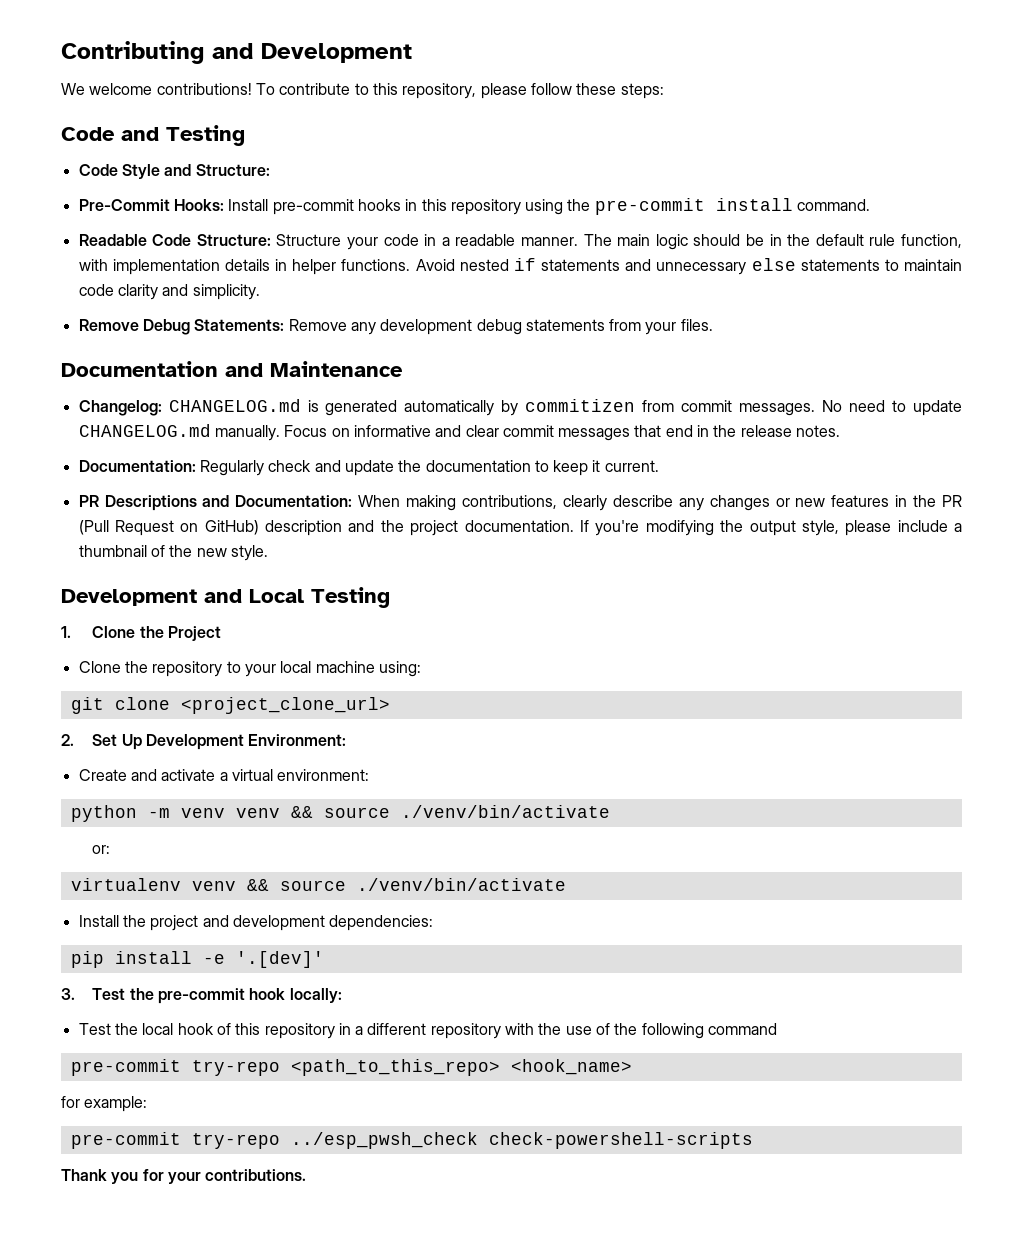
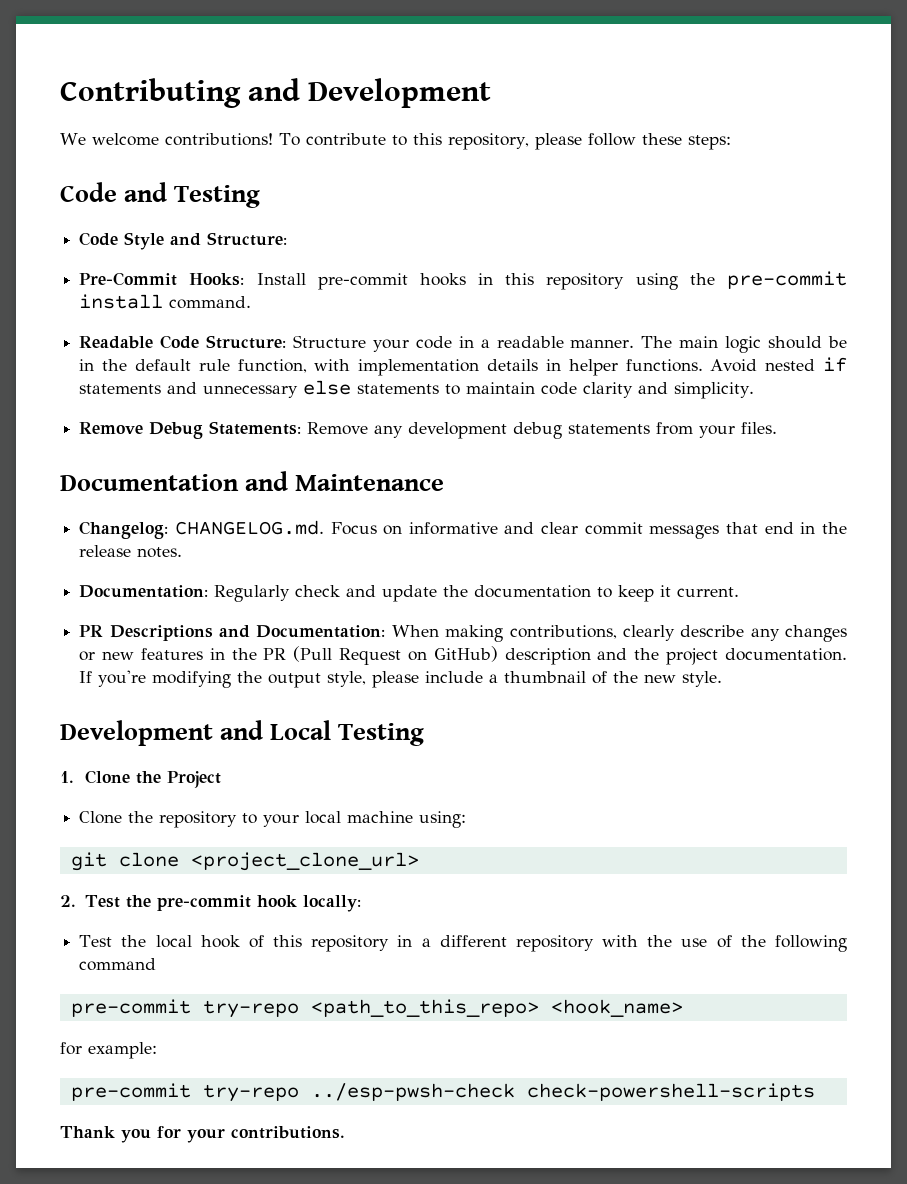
- Changelog: CHANGELOG.md is generated automatically by commitizen from commit messages. No need to update CHANGELOG.md manually. Focus on informative and clear commit messages that end in the release notes.
+ Changelog: CHANGELOG.md. Focus on informative and clear commit messages that end in the release notes.
- 2. Set Up Development Environment:
- Create and activate a virtual environment:
- python -m venv venv && source ./venv/bin/activate
- or:
- virtualenv venv && source ./venv/bin/activate
- Install the project and development dependencies:
- pip install -e '.[dev]'
- 3. Test the pre-commit hook locally:
+ 2. Test the pre-commit hook locally:
- pre-commit try-repo ../esp_pwsh_check check-powershell-scripts
+ pre-commit try-repo ../esp-pwsh-check check-powershell-scripts

